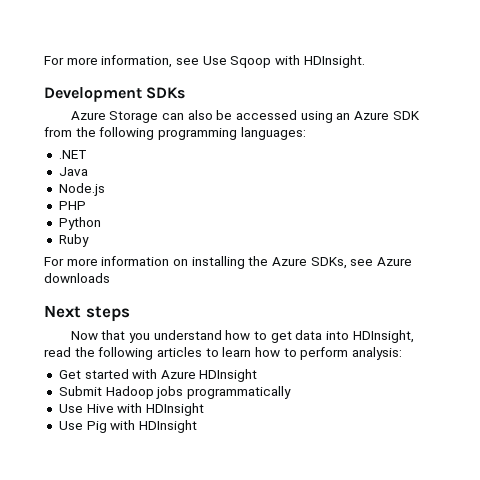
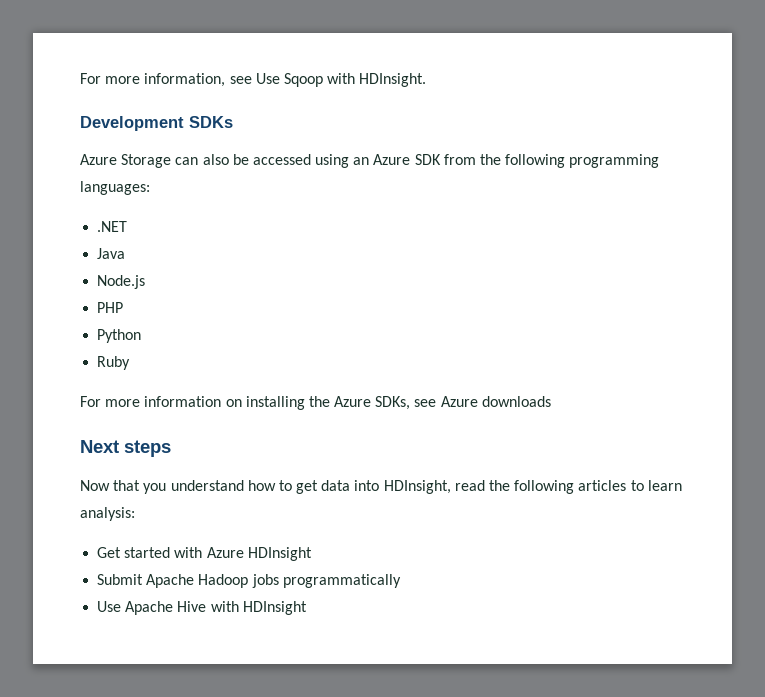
- Now that you understand how to get data into HDInsight, read the following articles to learn how to perform analysis:
+ Now that you understand how to get data into HDInsight, read the following articles to learn analysis:
- Submit Hadoop jobs programmatically
+ Submit Apache Hadoop jobs programmatically
- Use Hive with HDInsight
+ Use Apache Hive with HDInsight
- Use Pig with HDInsight

